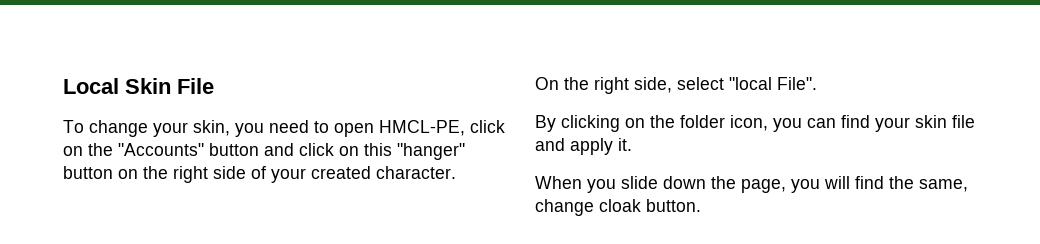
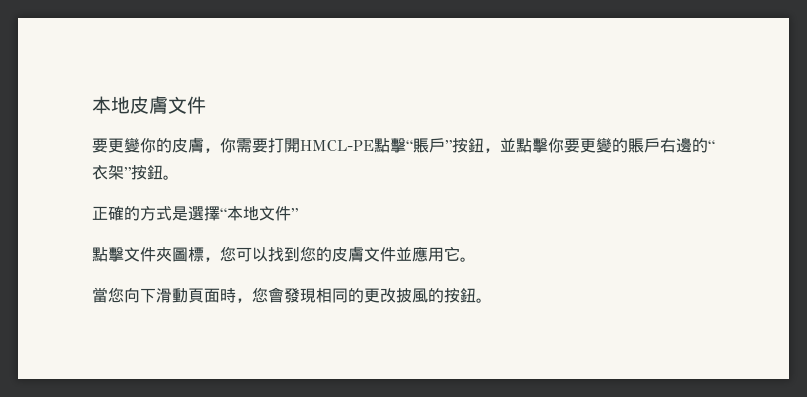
- Local Skin File
- To change your skin, you need to open HMCL-PE, click on the "Accounts" button and click on this "hanger" button on the right side of your created character.
- On the right side, select "local File".
- By clicking on the folder icon, you can find your skin file and apply it.
- When you slide down the page, you will find the same, change cloak button.
+ 本地皮膚文件
+ 要更變你的皮膚，你需要打開HMCL-PE點擊“賬戶”按鈕，並點擊你要更變的賬戶右邊的“衣架”按鈕。
+ 正確的方式是選擇“本地文件”
+ 點擊文件夾圖標，您可以找到您的皮膚文件並應用它。
+ 當您向下滑動頁面時，您會發現相同的更改披風的按鈕。

